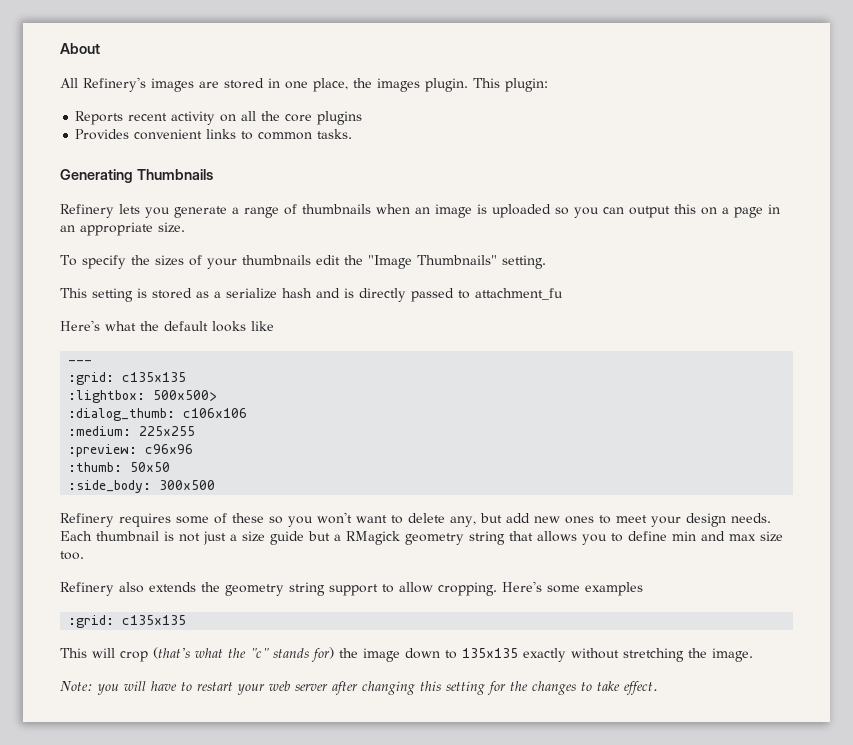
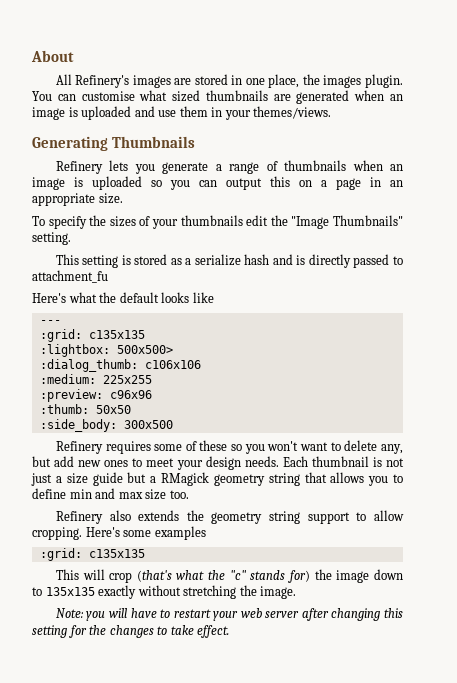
- This plugin:
- Reports recent activity on all the core plugins
- Provides convenient links to common tasks.
+ You can customise what sized thumbnails are generated when an image is uploaded and use them in your themes/views.

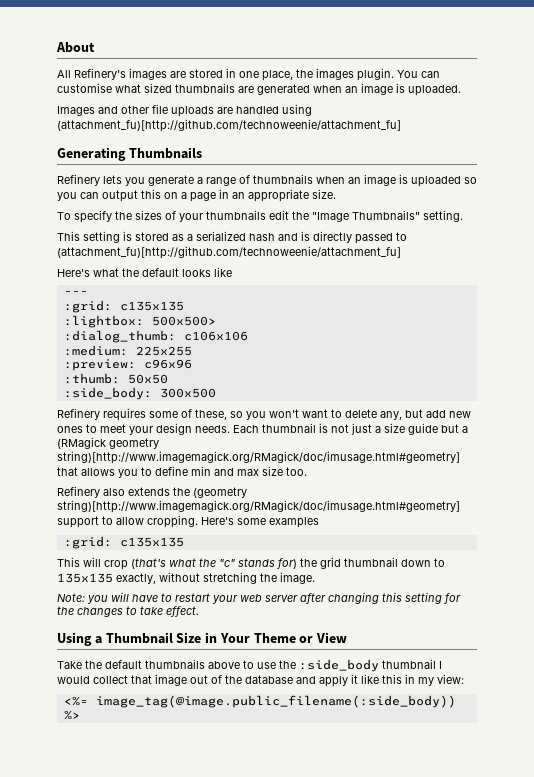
- You can customise what sized thumbnails are generated when an image is uploaded and use them in your themes/views.
+ You can customise what sized thumbnails are generated when an image is uploaded.
+ Images and other file uploads are handled using (attachment_fu)[http://github.com/technoweenie/attachment_fu]
- This setting is stored as a serialize hash and is directly passed to attachment_fu
+ This setting is stored as a serialized hash and is directly passed to (attachment_fu)[http://github.com/technoweenie/attachment_fu]
- Refinery requires some of these so you won't want to delete any, but add new ones to meet your design needs.
+ Refinery requires some of these, so you won't want to delete any, but add new ones to meet your design needs.
- Each thumbnail is not just a size guide but a RMagick geometry string that allows you to define min and max size too.
+ Each thumbnail is not just a size guide but a (RMagick geometry string)[http://www.imagemagick.org/RMagick/doc/imusage.html#geometry] that allows you to define min and max size too.
- Refinery also extends the geometry string support to allow cropping.
+ Refinery also extends the (geometry string)[http://www.imagemagick.org/RMagick/doc/imusage.html#geometry] support to allow cropping.
- This will crop (that's what the "c" stands for) the image down to 135x135 exactly without stretching the image.
+ This will crop (that's what the "c" stands for) the grid thumbnail down to 135x135 exactly, without stretching the image.
+ Using a Thumbnail Size in Your Theme or View
+ Take the default thumbnails above to use the :side_body thumbnail I would collect that image out of the database and apply it like this in my view:
+ <%= image_tag(@image.public_filename(:side_body)) %>

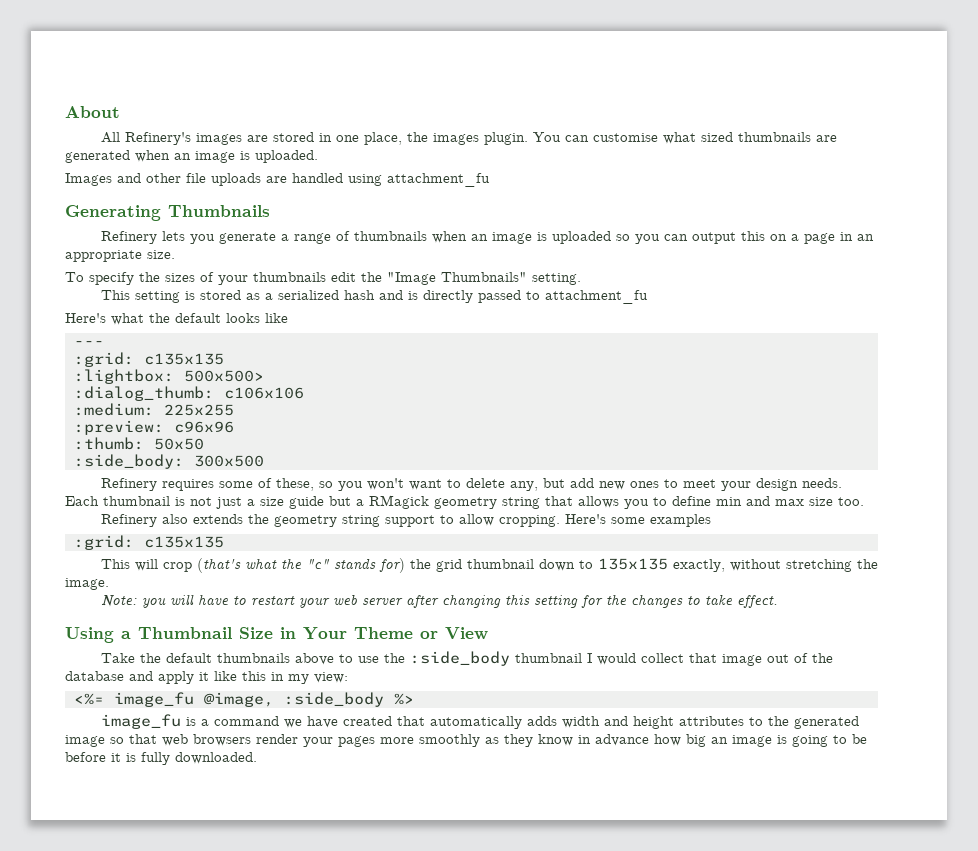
- Images and other file uploads are handled using (attachment_fu)[http://github.com/technoweenie/attachment_fu]
+ Images and other file uploads are handled using attachment_fu
- This setting is stored as a serialized hash and is directly passed to (attachment_fu)[http://github.com/technoweenie/attachment_fu]
+ This setting is stored as a serialized hash and is directly passed to attachment_fu
- Each thumbnail is not just a size guide but a (RMagick geometry string)[http://www.imagemagick.org/RMagick/doc/imusage.html#geometry] that allows you to define min and max size too.
+ Each thumbnail is not just a size guide but a RMagick geometry string that allows you to define min and max size too.
- Refinery also extends the (geometry string)[http://www.imagemagick.org/RMagick/doc/imusage.html#geometry] support to allow cropping.
+ Refinery also extends the geometry string support to allow cropping.
- <%= image_tag(@image.public_filename(:side_body)) %>
+ <%= image_fu @image, :side_body %>
+ image_fu is a command we have created that automatically adds width and height attributes to the generated image so that web browsers render your pages more smoothly as they know in advance how big an image is going to be before it is fully downloaded.

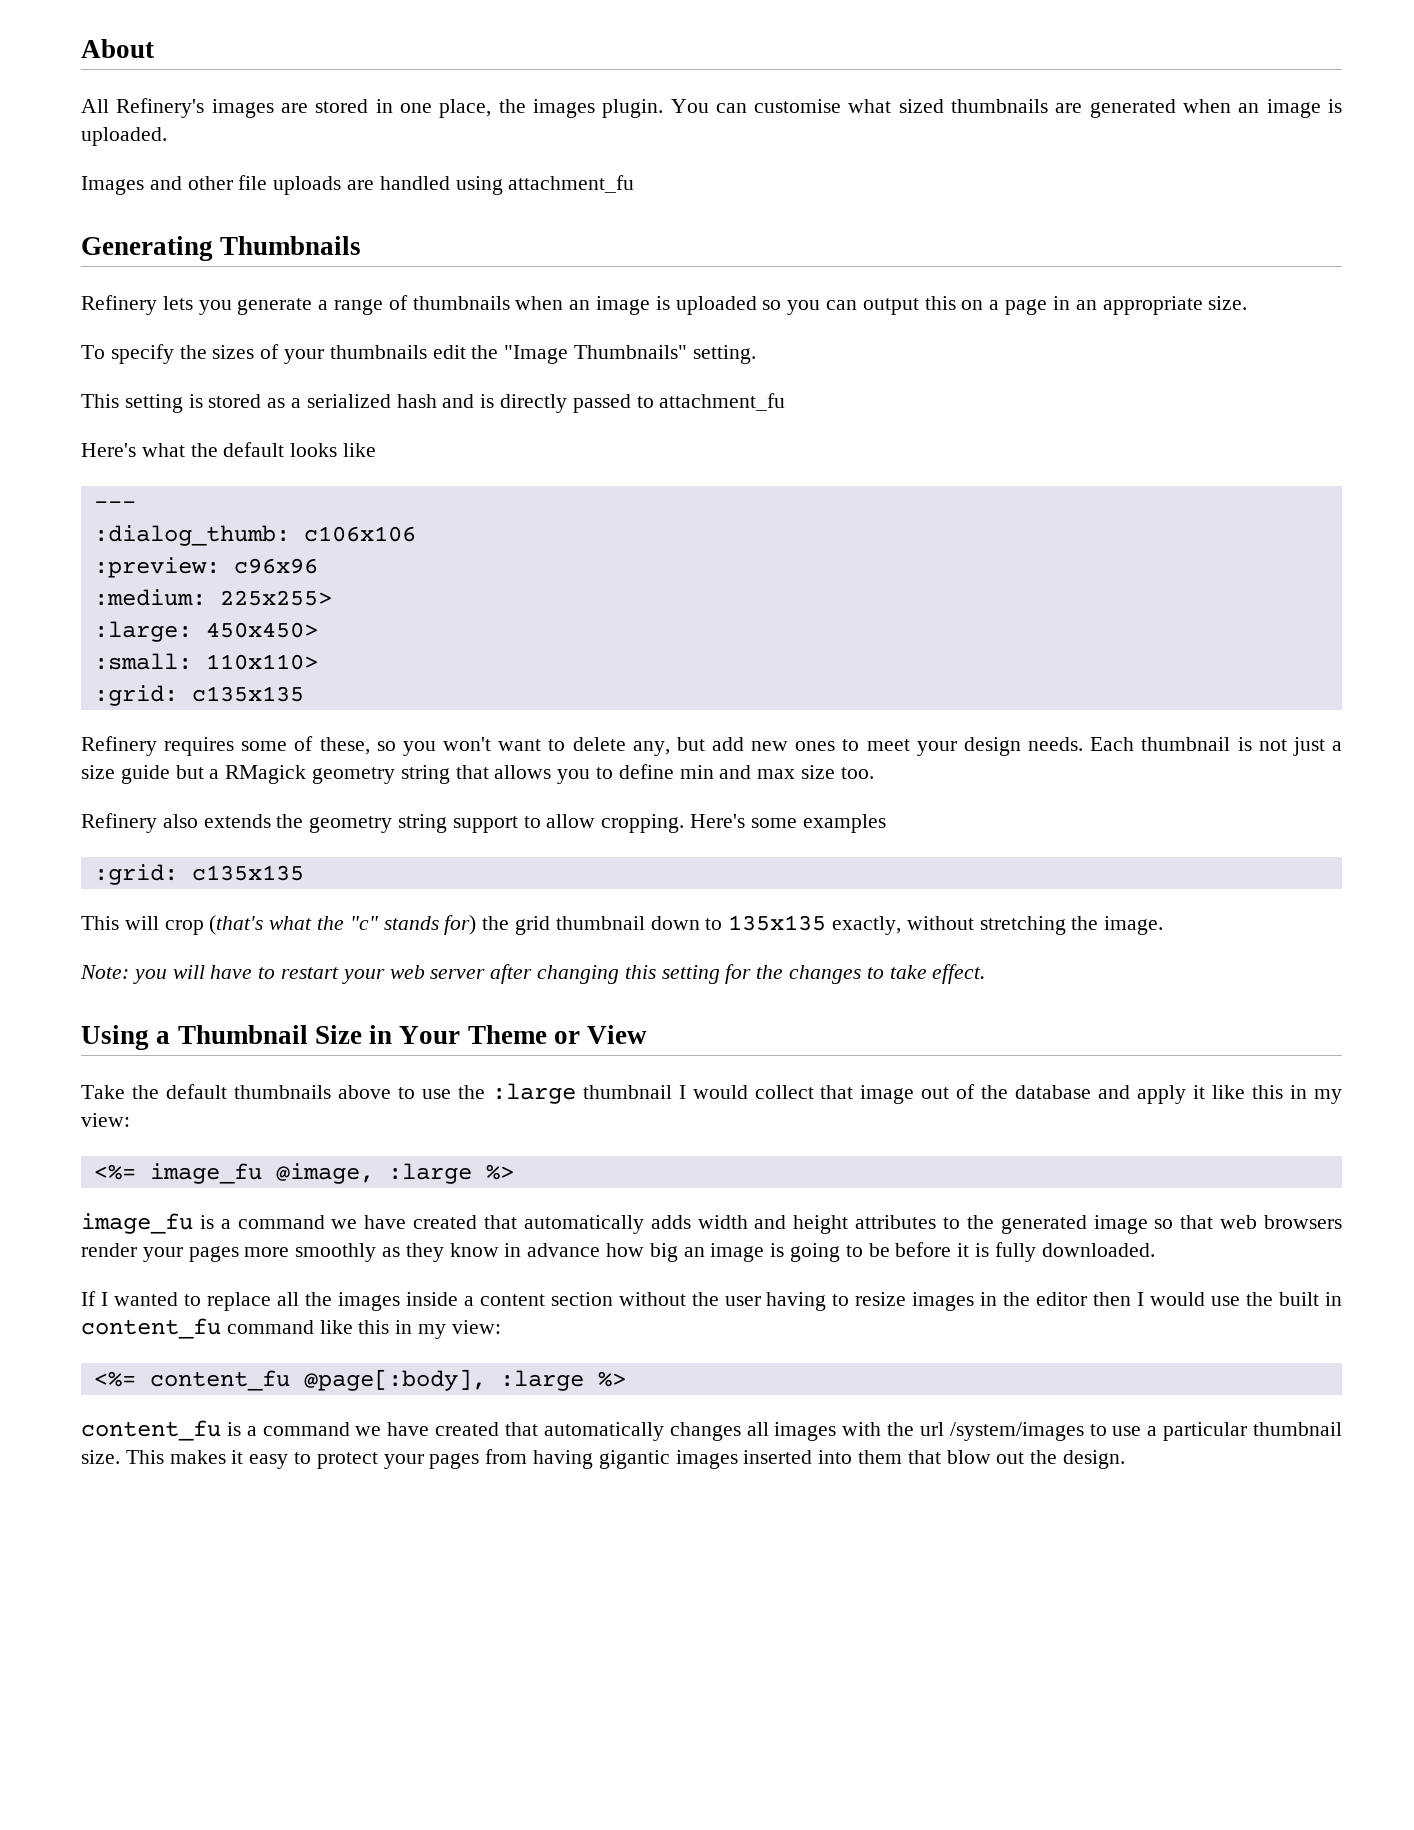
  ---
- :grid: c135x135
- :lightbox: 500x500>
- :medium: 225x255
- :thumb: 50x50
- :side_body: 300x500
+ :medium: 225x255>
+ :large: 450x450>
+ :small: 110x110>
+ :grid: c135x135
- Take the default thumbnails above to use the :side_body thumbnail I would collect that image out of the database and apply it like this in my view:
+ Take the default thumbnails above to use the :large thumbnail I would collect that image out of the database and apply it like this in my view:
- <%= image_fu @image, :side_body %>
+ <%= image_fu @image, :large %>
+ If I wanted to replace all the images inside a content section without the user having to resize images in the editor then I would use the built in content_fu command like this in my view:
+ <%= content_fu @page[:body], :large %>
+ content_fu is a command we have created that automatically changes all images with the url /system/images to use a particular thumbnail size. This makes it easy to protect your pages from having gigantic images inserted into them that blow out the design.

